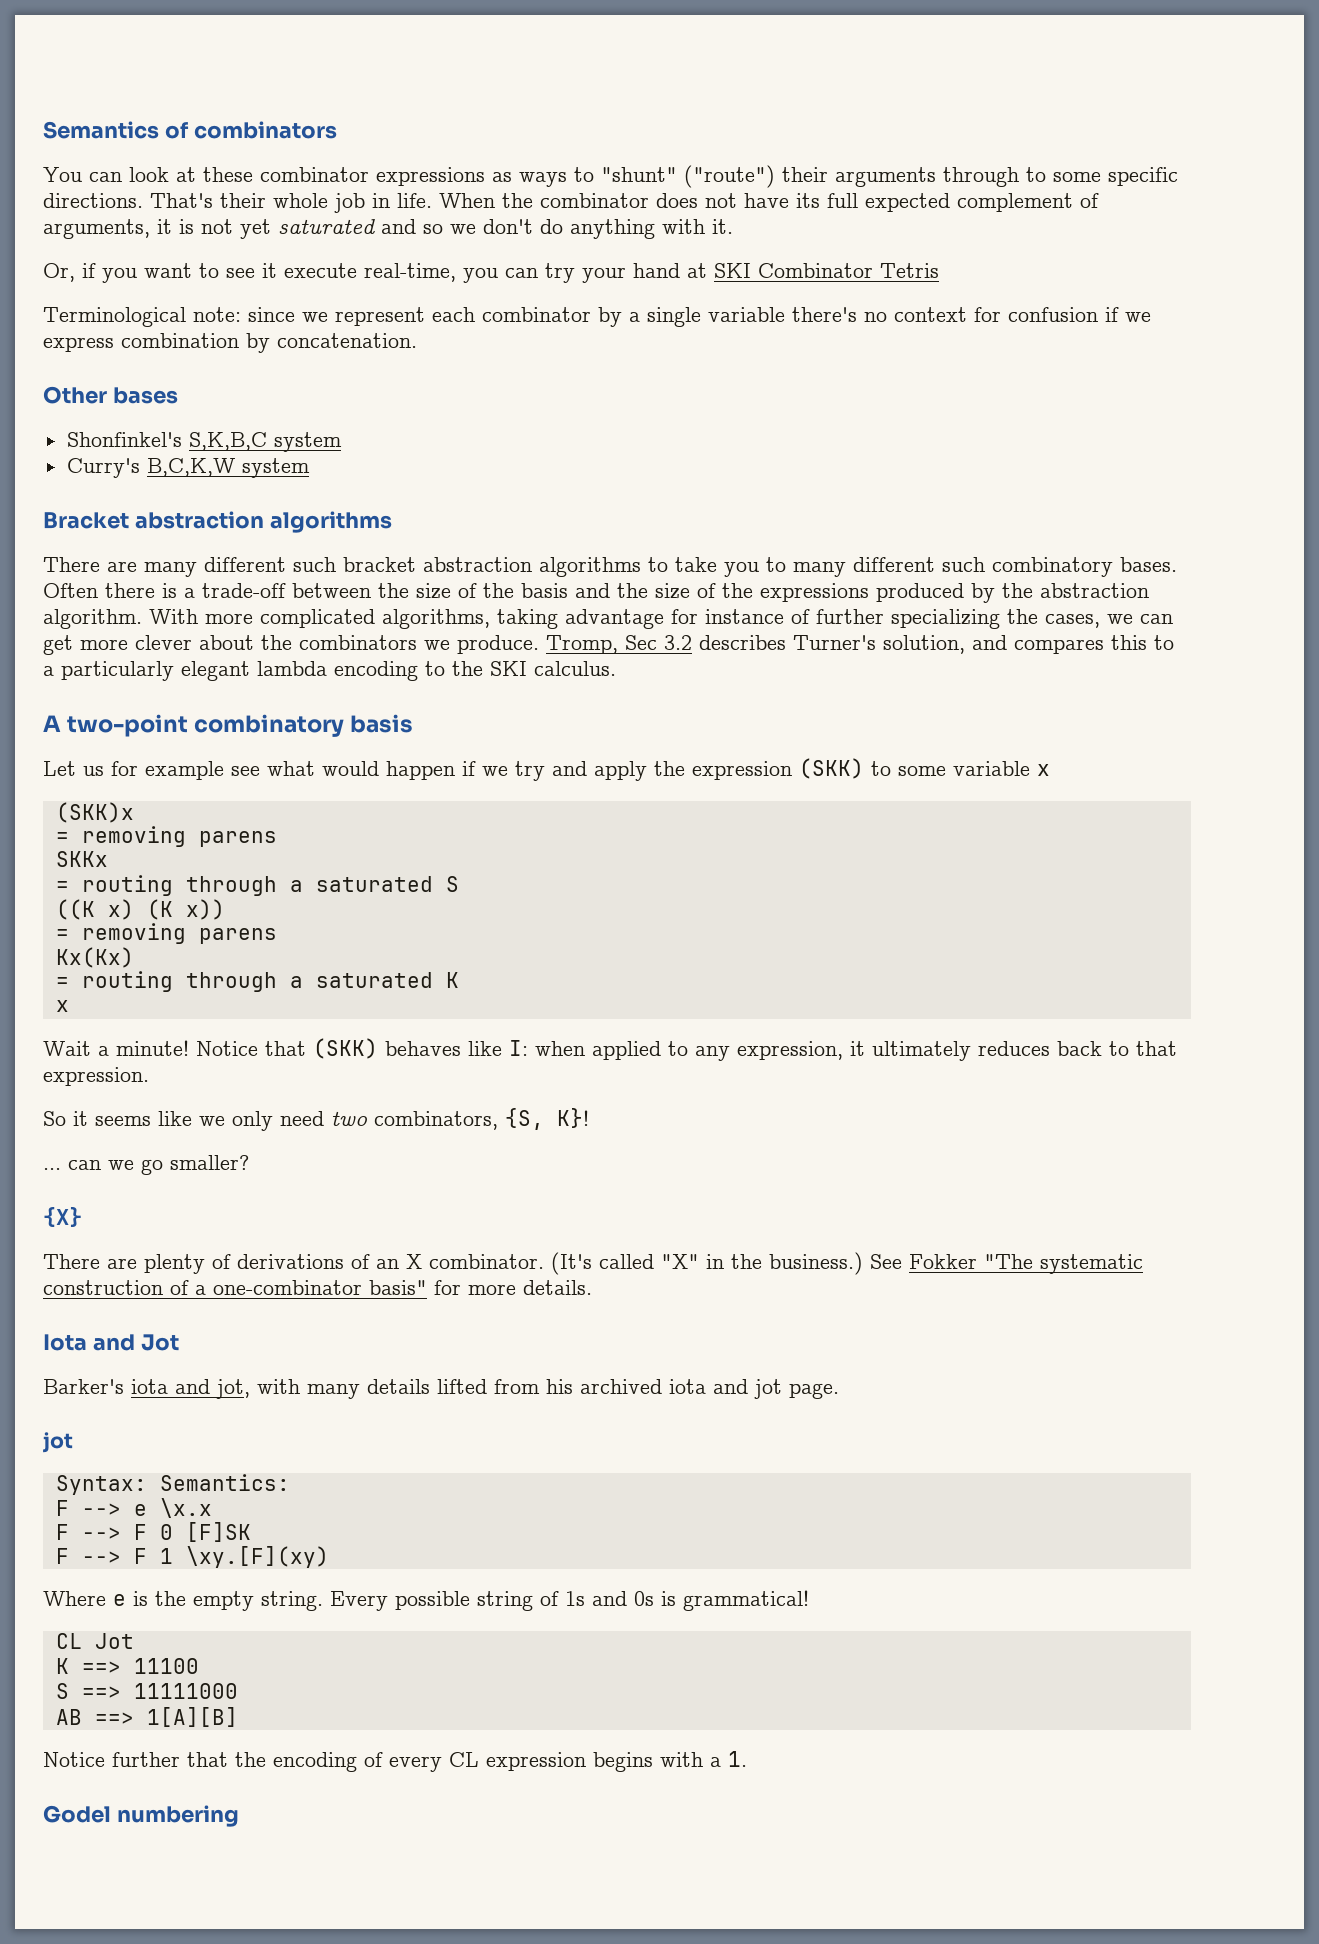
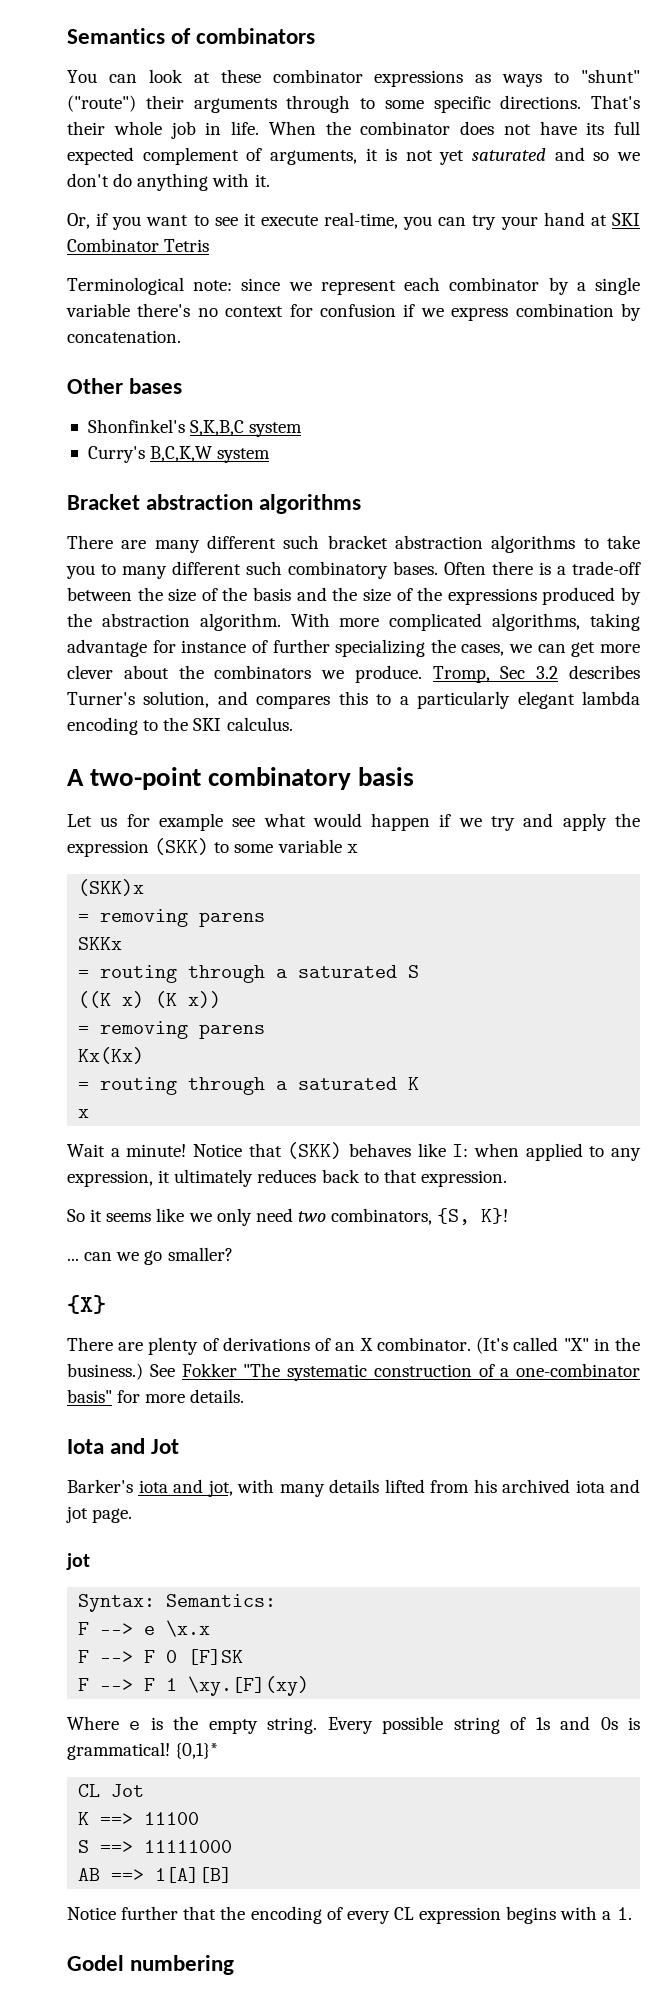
+ {0,1}*

